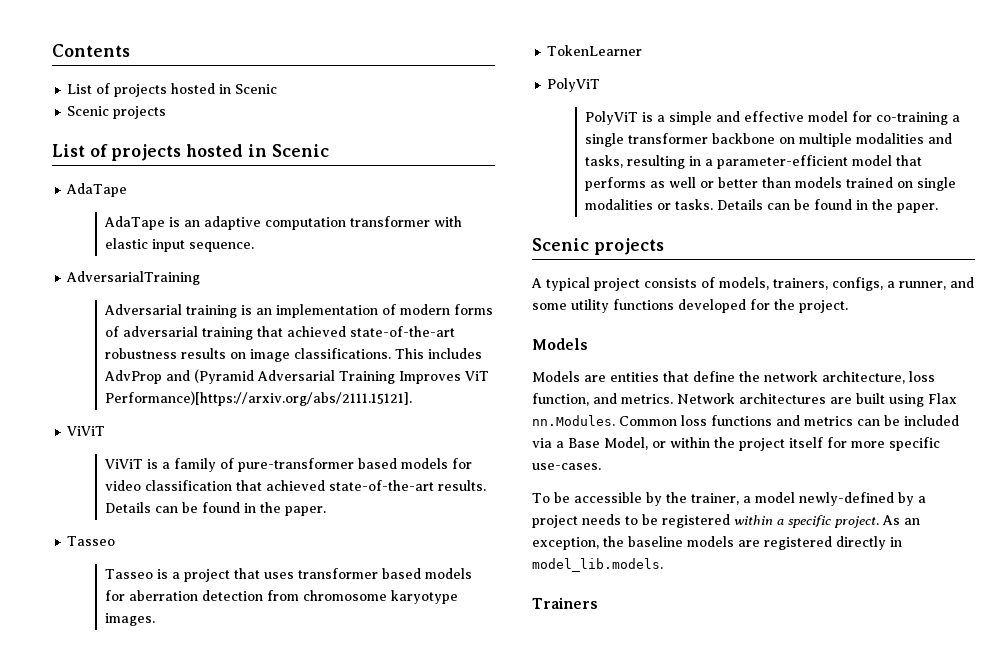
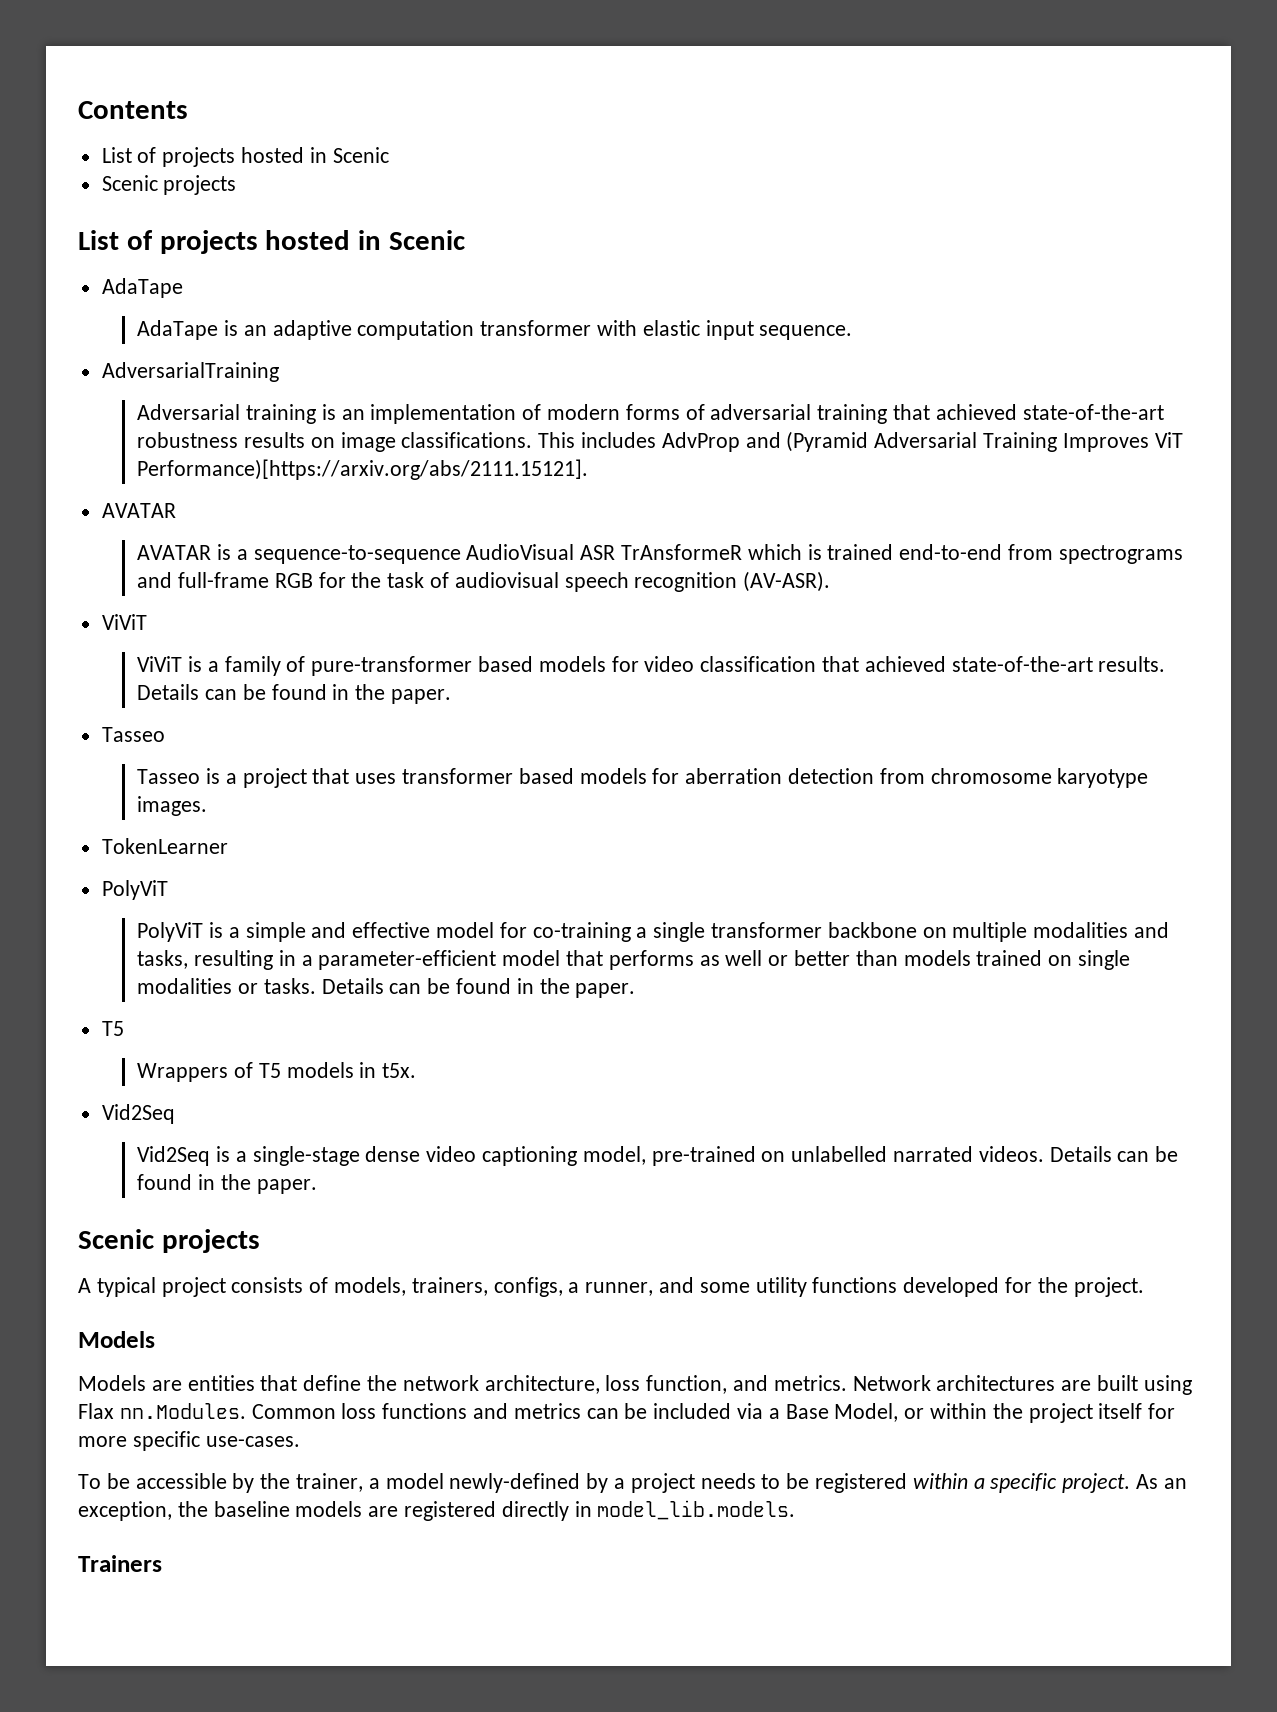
  This includes AdvProp and (Pyramid Adversarial Training Improves ViT Performance)[https://arxiv.org/abs/2111.15121].
+ AVATAR
+ AVATAR is a sequence-to-sequence AudioVisual ASR TrAnsformeR which is trained end-to-end from spectrograms and full-frame RGB for the task of audiovisual speech recognition (AV-ASR).
  PolyViT is a simple and effective model for co-training a single transformer backbone on multiple modalities and tasks, resulting in a parameter-efficient model that performs as well or better than models trained on single modalities or tasks. Details can be found in the paper.
+ T5
+ Wrappers of T5 models in t5x.
+ Vid2Seq
+ Vid2Seq is a single-stage dense video captioning model, pre-trained on unlabelled narrated videos. Details can be found in the paper.

